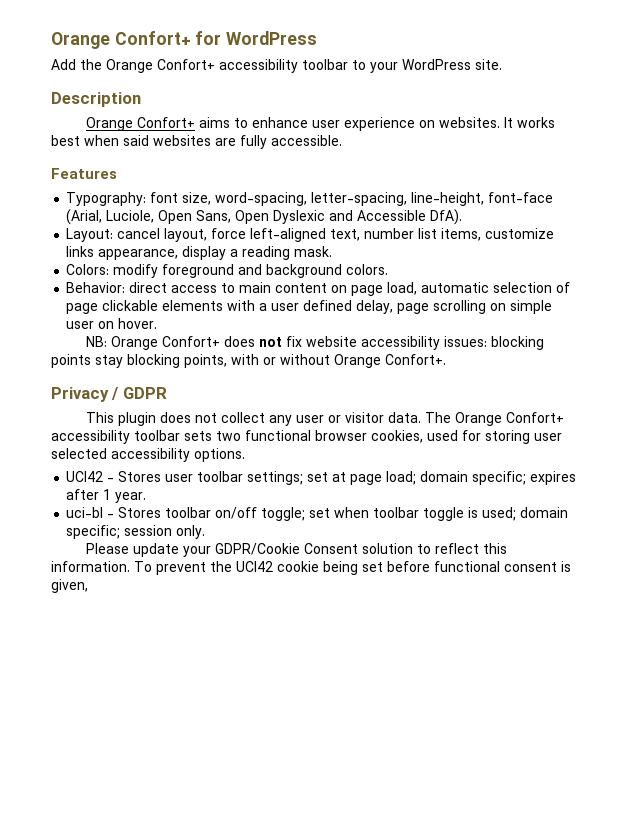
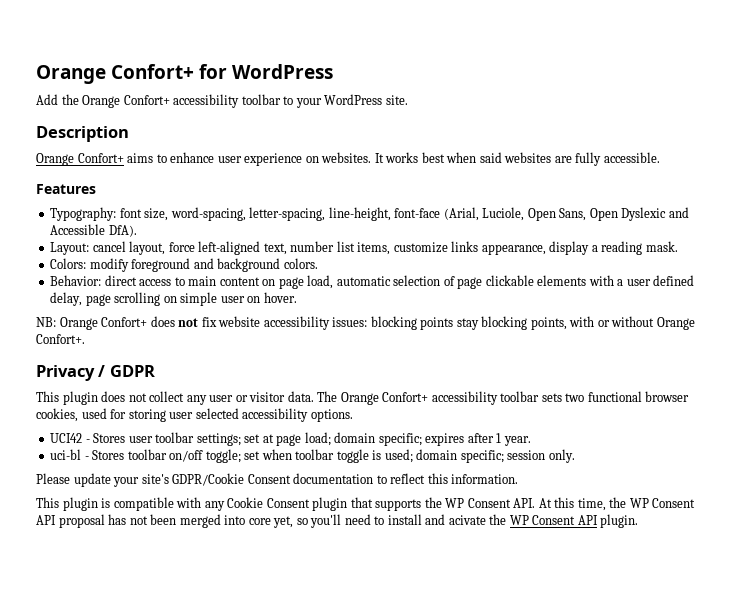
- Please update your GDPR/Cookie Consent solution to reflect this information. To prevent the UCI42 cookie being set before functional consent is given,
+ Please update your site's GDPR/Cookie Consent documentation to reflect this information.
+ This plugin is compatible with any Cookie Consent plugin that supports the WP Consent API. At this time, the WP Consent API proposal has not been merged into core yet, so you'll need to install and acivate the WP Consent API plugin.

